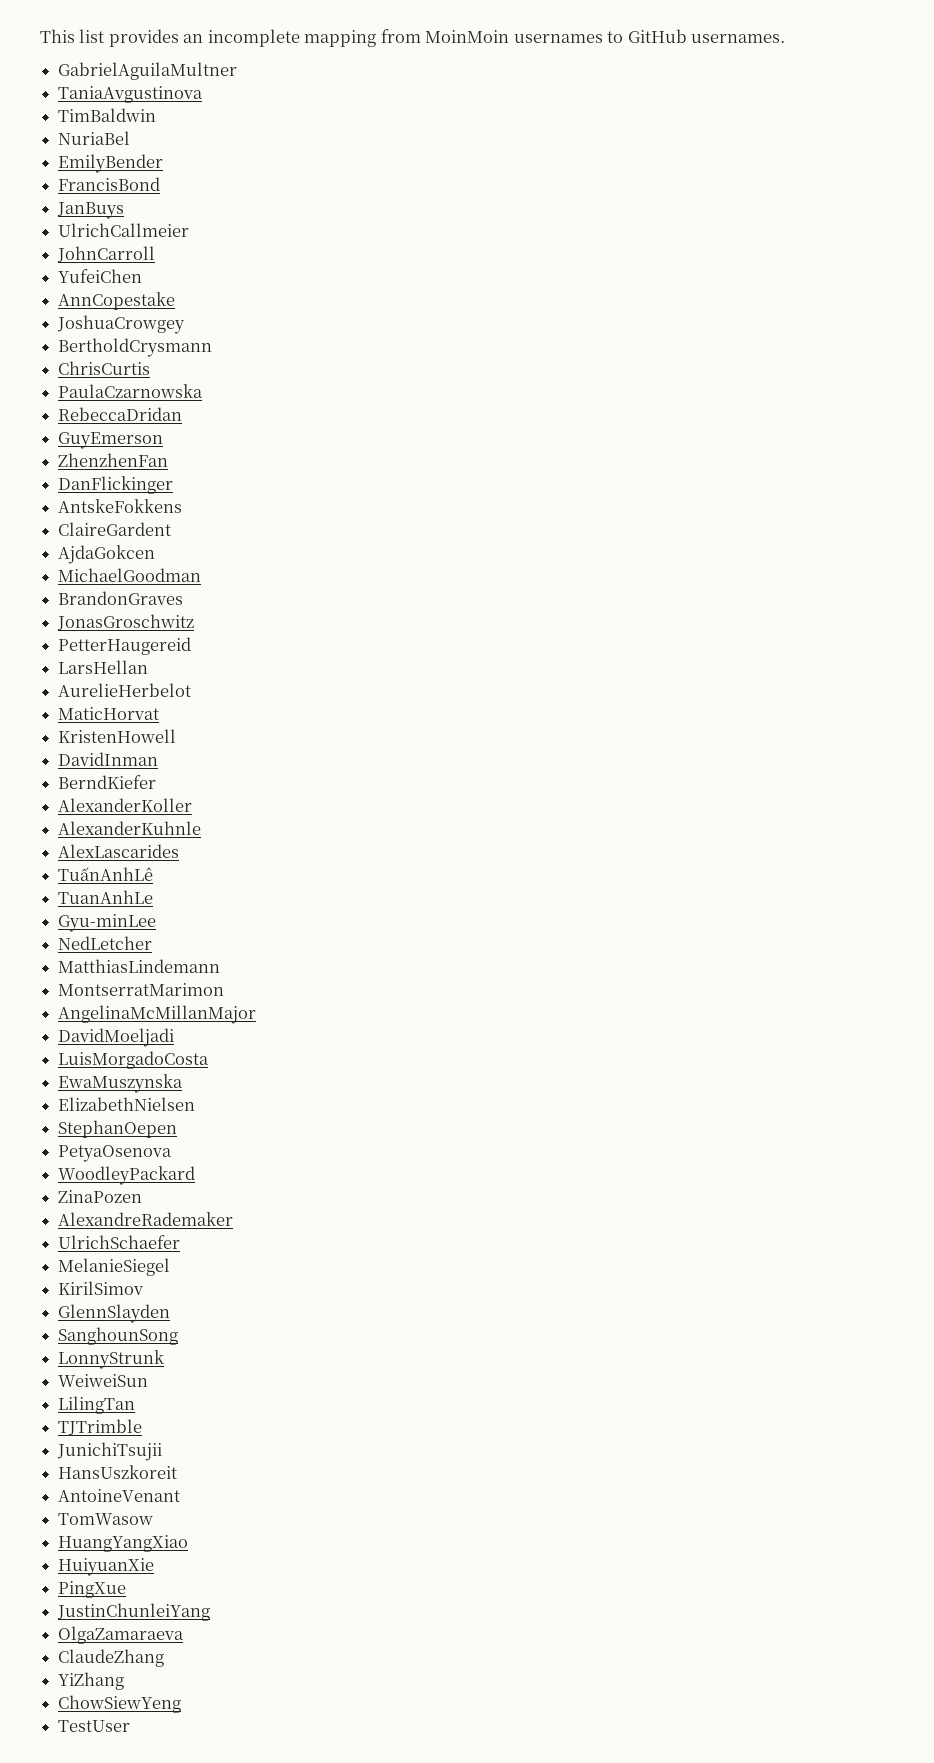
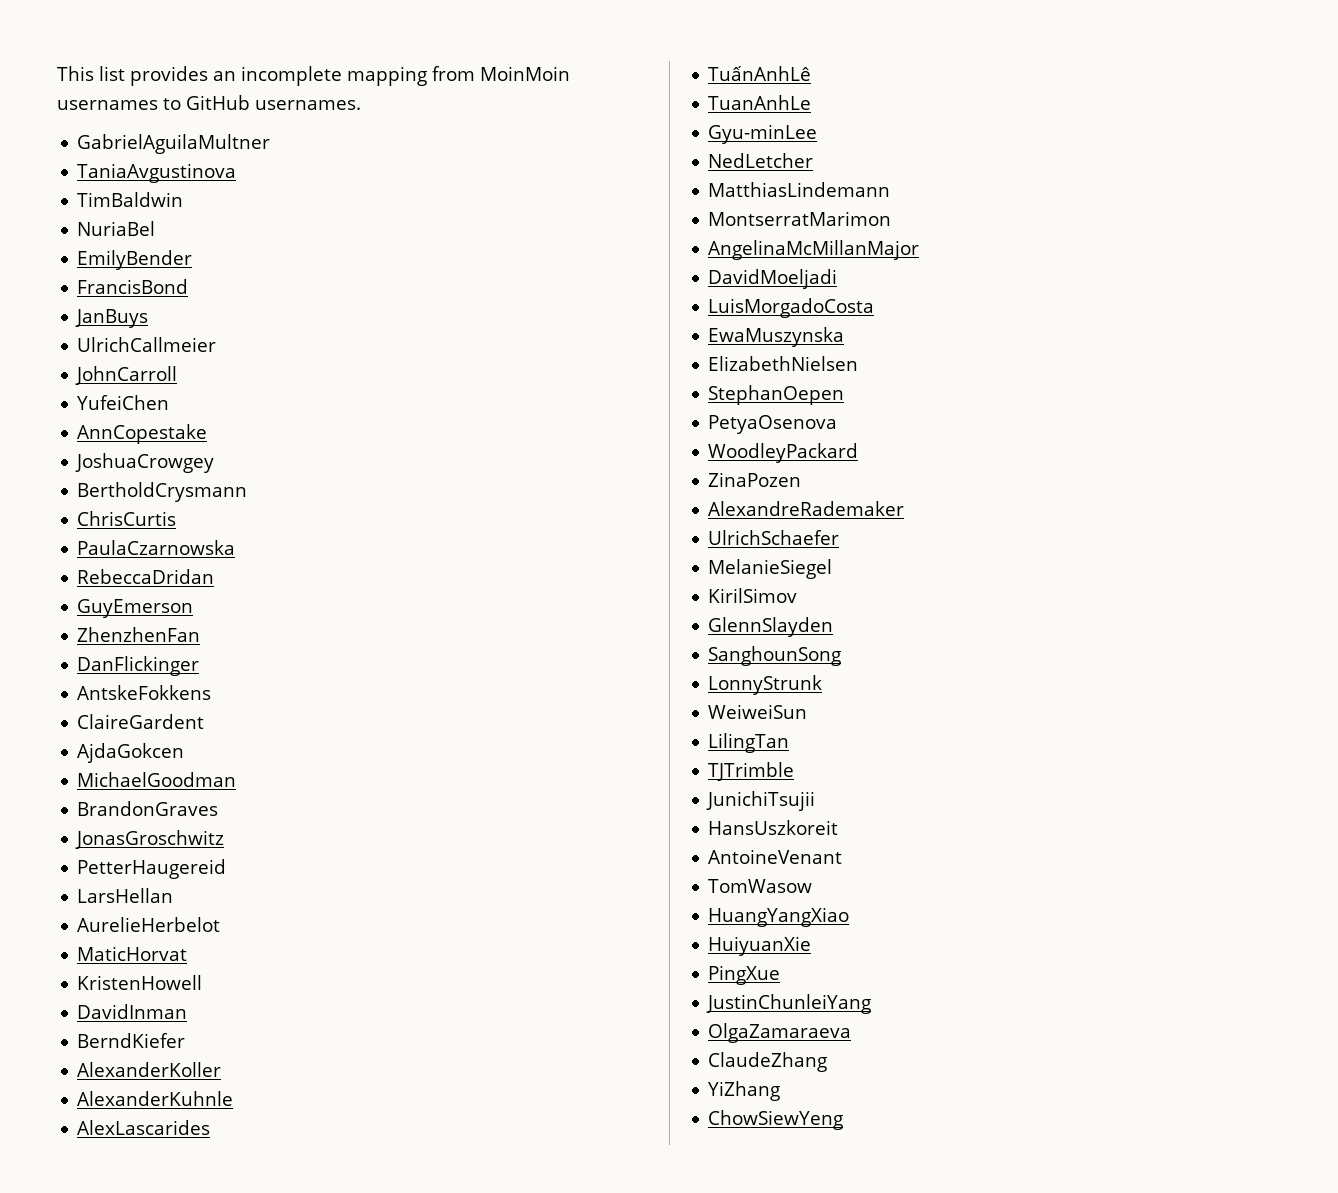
- TestUser

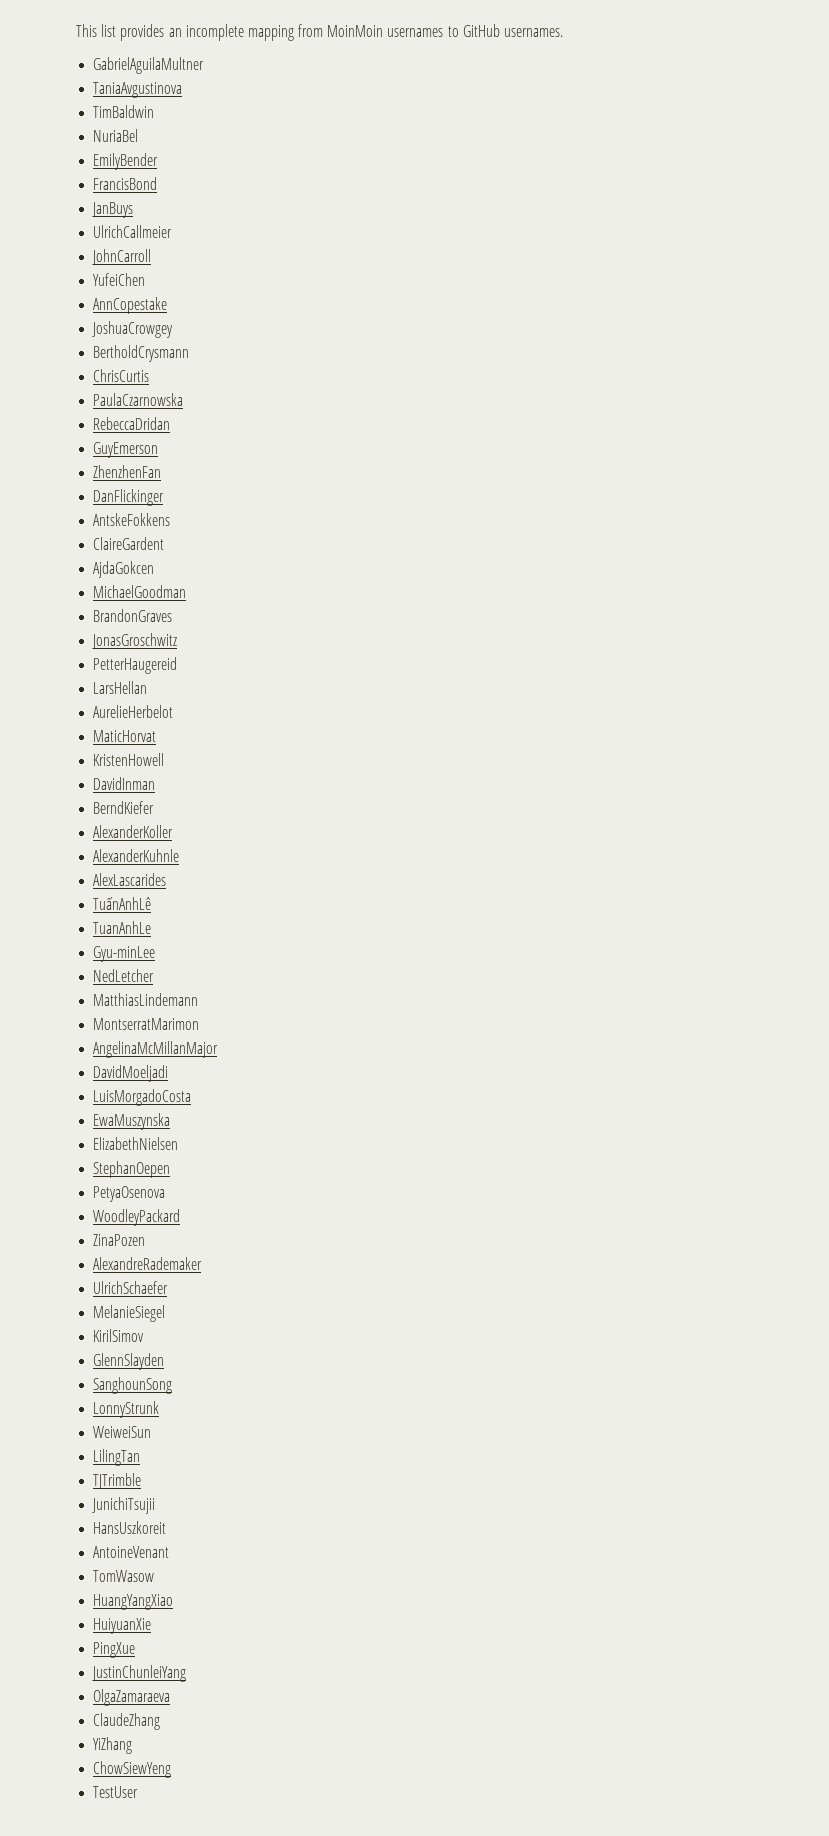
+ TestUser

